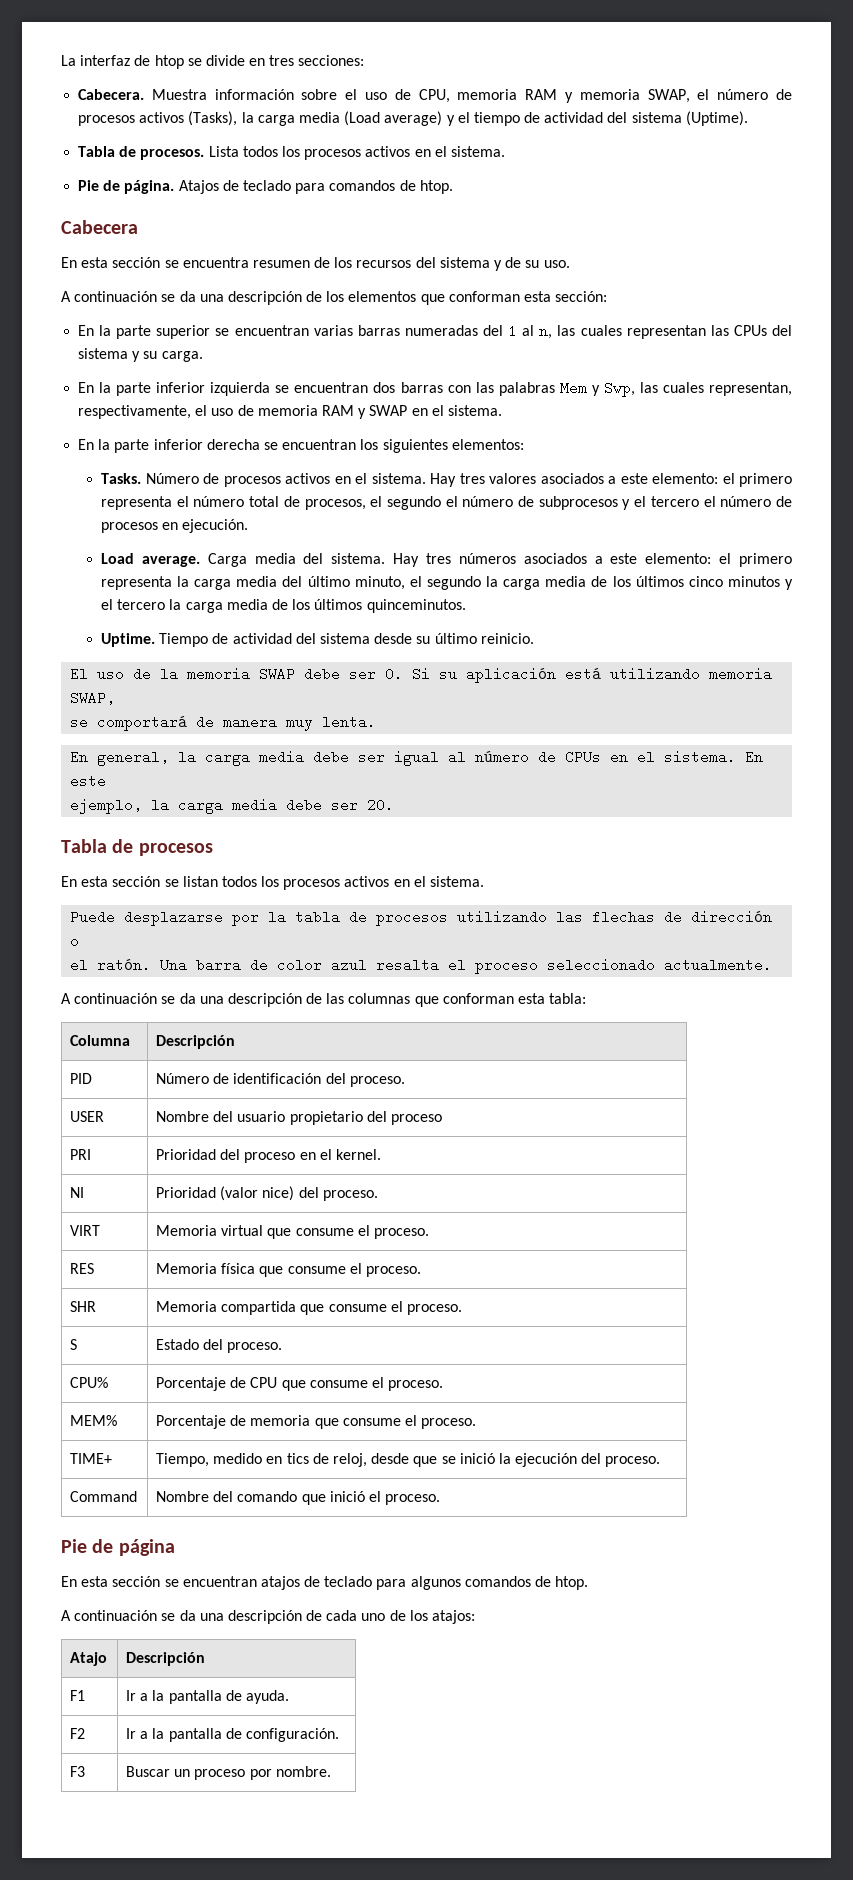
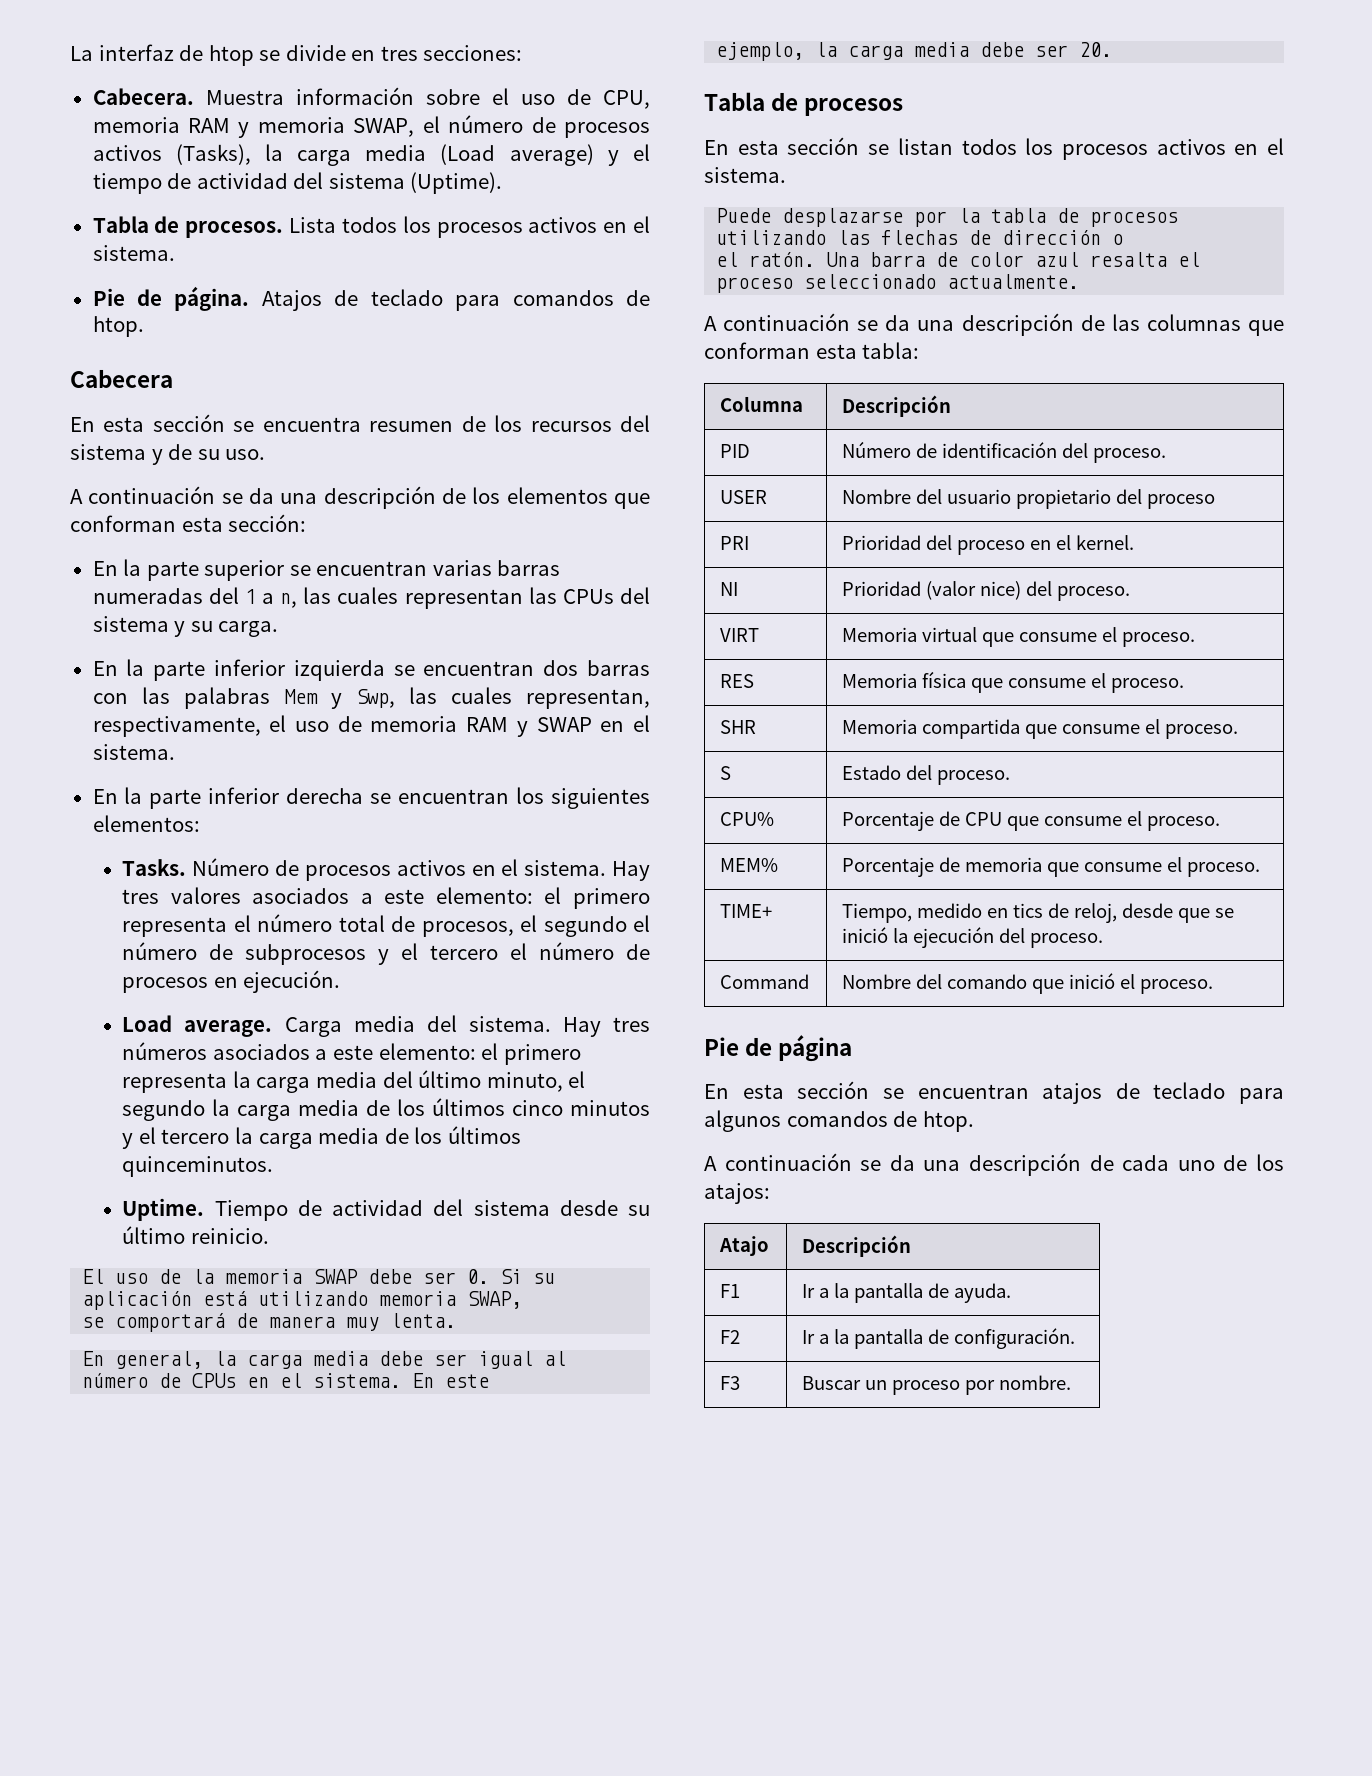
- En la parte superior se encuentran varias barras numeradas del 1 al n, las cuales representan las CPUs del sistema y su carga.
+ En la parte superior se encuentran varias barras numeradas del 1 a n, las cuales representan las CPUs del sistema y su carga.

